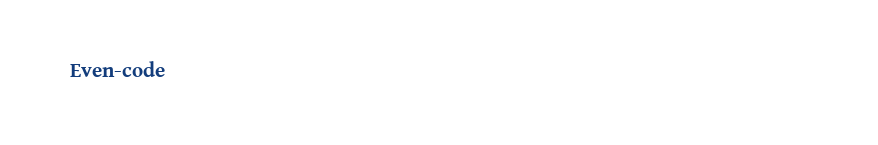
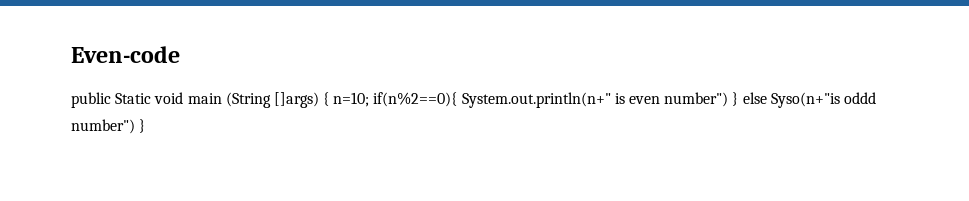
+ public Static void main (String []args) { n=10; if(n%2==0){ System.out.println(n+" is even number") } else Syso(n+"is oddd number") }

